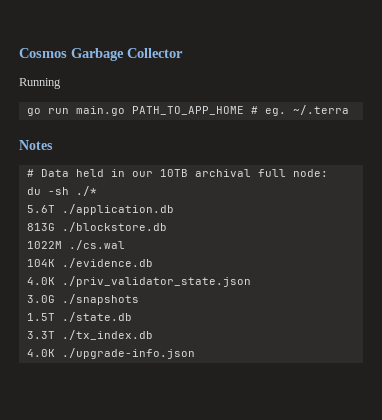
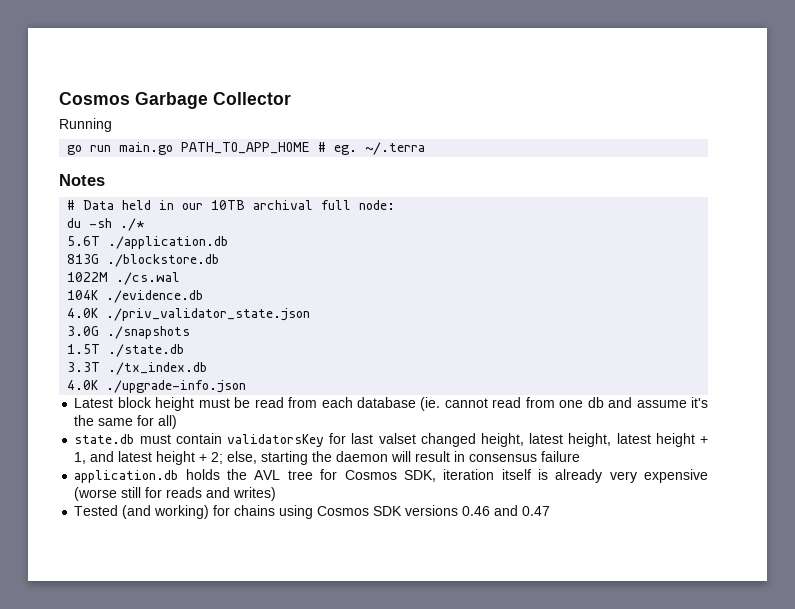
+ Latest block height must be read from each database (ie. cannot read from one db and assume it's the same for all)
+ state.db must contain validatorsKey for last valset changed height, latest height, latest height + 1, and latest height + 2; else, starting the daemon will result in consensus failure
+ application.db holds the AVL tree for Cosmos SDK, iteration itself is already very expensive (worse still for reads and writes)
+ Tested (and working) for chains using Cosmos SDK versions 0.46 and 0.47

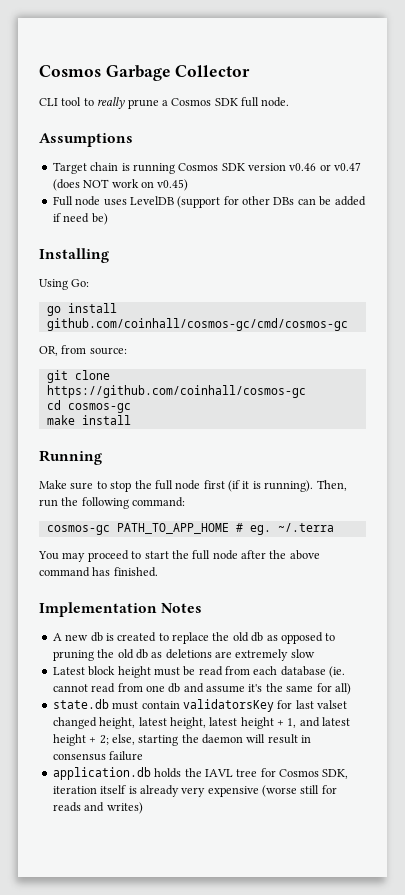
+ CLI tool to really prune a Cosmos SDK full node.
+ Assumptions
+ Target chain is running Cosmos SDK version v0.46 or v0.47 (does NOT work on v0.45)
+ Full node uses LevelDB (support for other DBs can be added if need be)
+ Installing
+ Using Go:
+ go install github.com/coinhall/cosmos-gc/cmd/cosmos-gc
+ OR, from source:
+ git clone https://github.com/coinhall/cosmos-gc
+ cd cosmos-gc
+ make install
  Running
- go run main.go PATH_TO_APP_HOME # eg. ~/.terra
- Notes
- # Data held in our 10TB archival full node:
- du -sh ./*
- 5.6T ./application.db
- 813G ./blockstore.db
- 1022M ./cs.wal
- 104K ./evidence.db
- 4.0K ./priv_validator_state.json
- 3.0G ./snapshots
- 1.5T ./state.db
- 3.3T ./tx_index.db
- 4.0K ./upgrade-info.json
+ Make sure to stop the full node first (if it is running). Then, run the following command:
+ cosmos-gc PATH_TO_APP_HOME # eg. ~/.terra
+ You may proceed to start the full node after the above command has finished.
+ Implementation Notes
+ A new db is created to replace the old db as opposed to pruning the old db as deletions are extremely slow
- application.db holds the AVL tree for Cosmos SDK, iteration itself is already very expensive (worse still for reads and writes)
+ application.db holds the IAVL tree for Cosmos SDK, iteration itself is already very expensive (worse still for reads and writes)
- Tested (and working) for chains using Cosmos SDK versions 0.46 and 0.47

